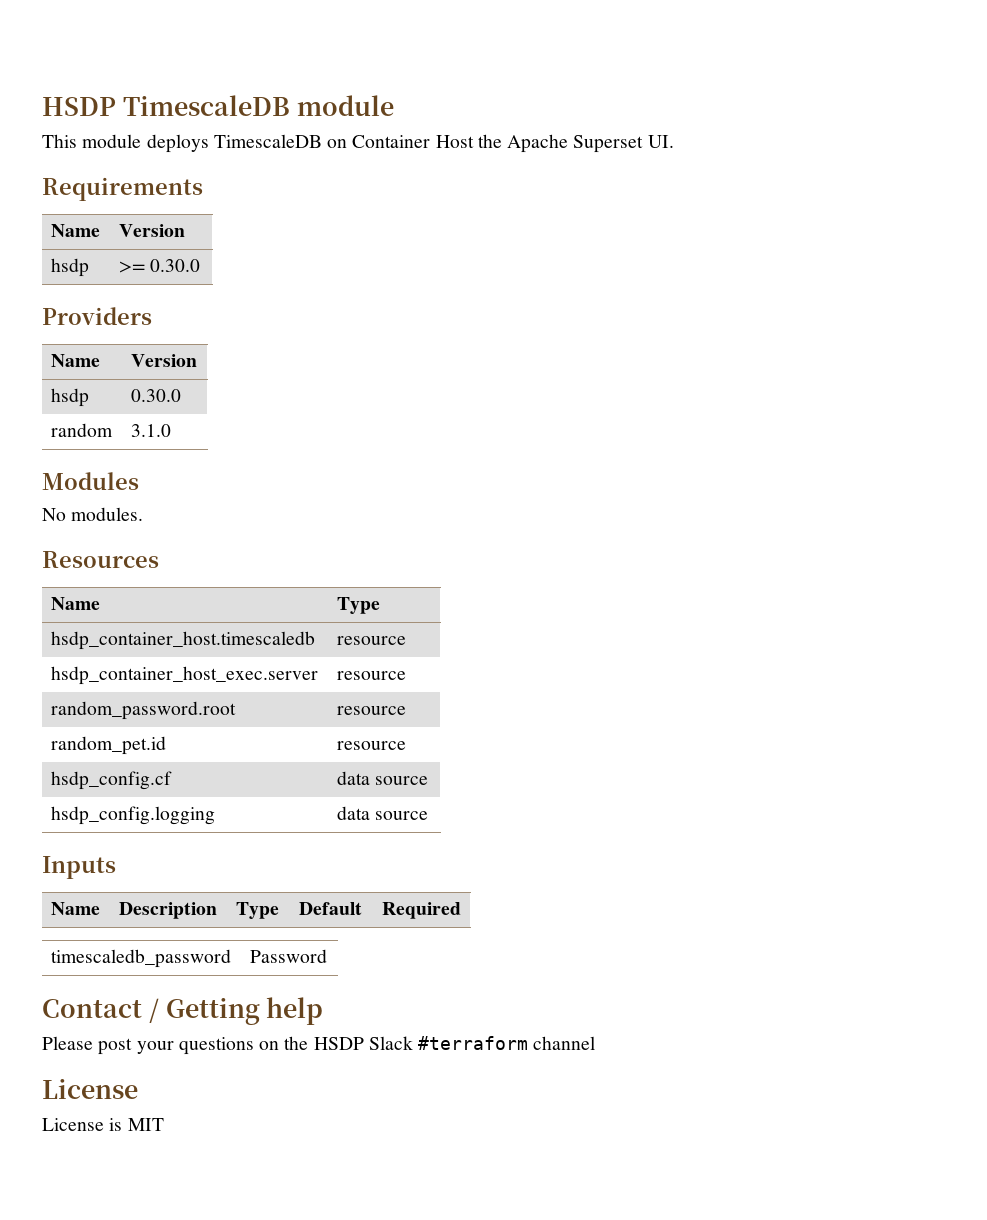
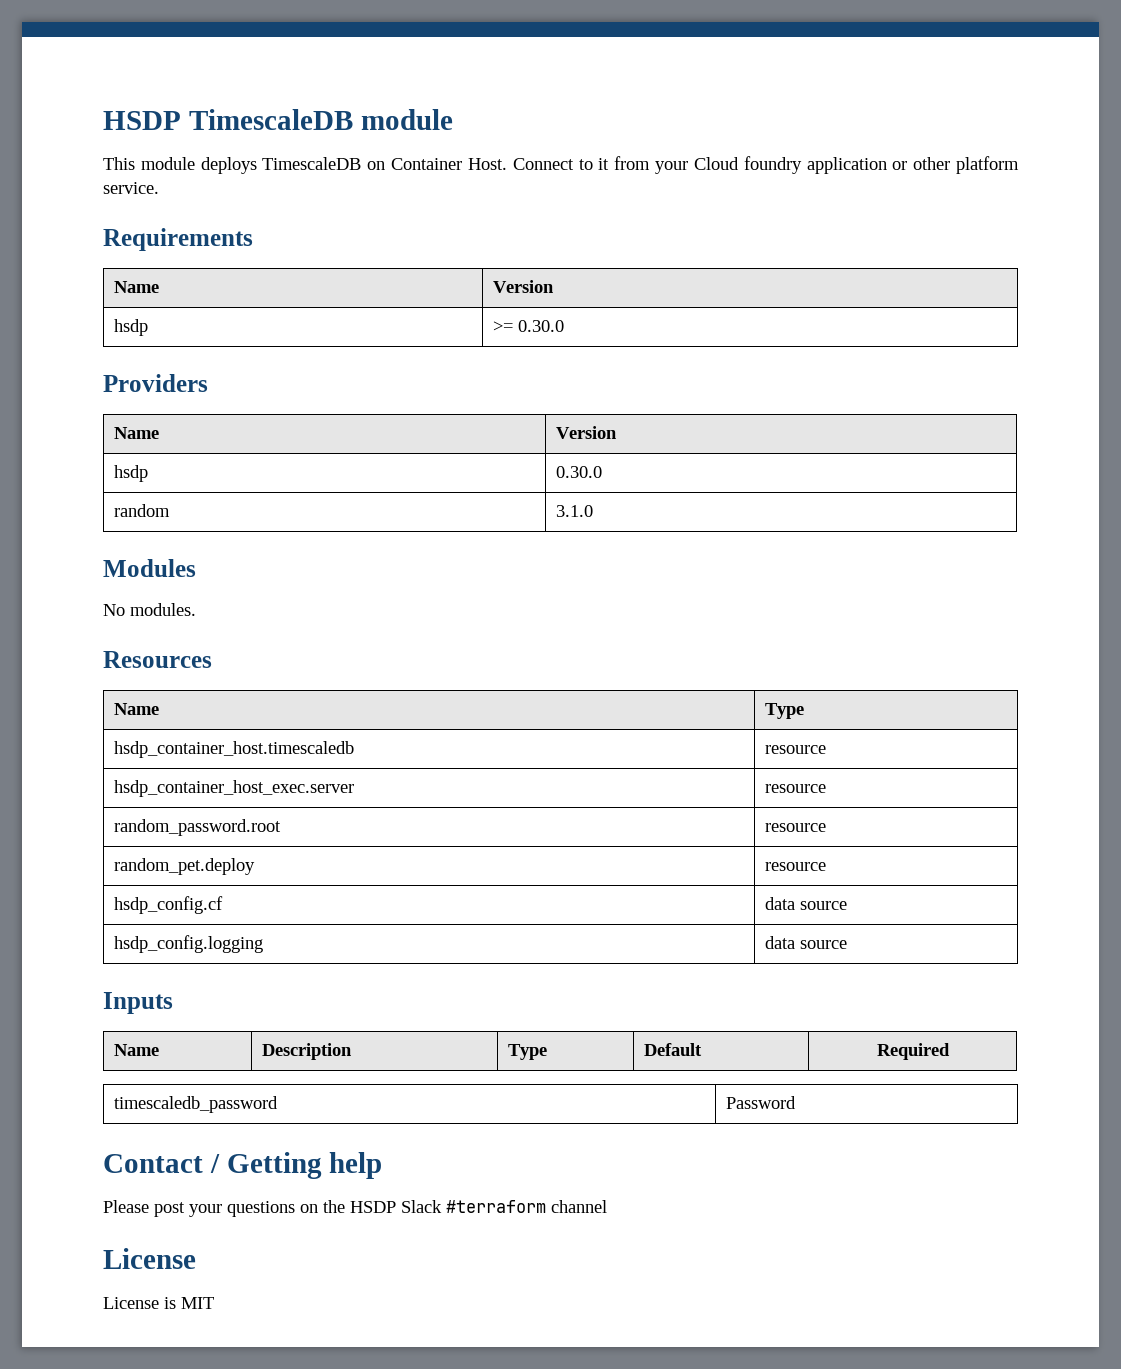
- This module deploys TimescaleDB on Container Host the Apache Superset UI.
+ This module deploys TimescaleDB on Container Host. Connect to it from your Cloud foundry application or other platform service.
- random_pet.id | resource
+ random_pet.deploy | resource

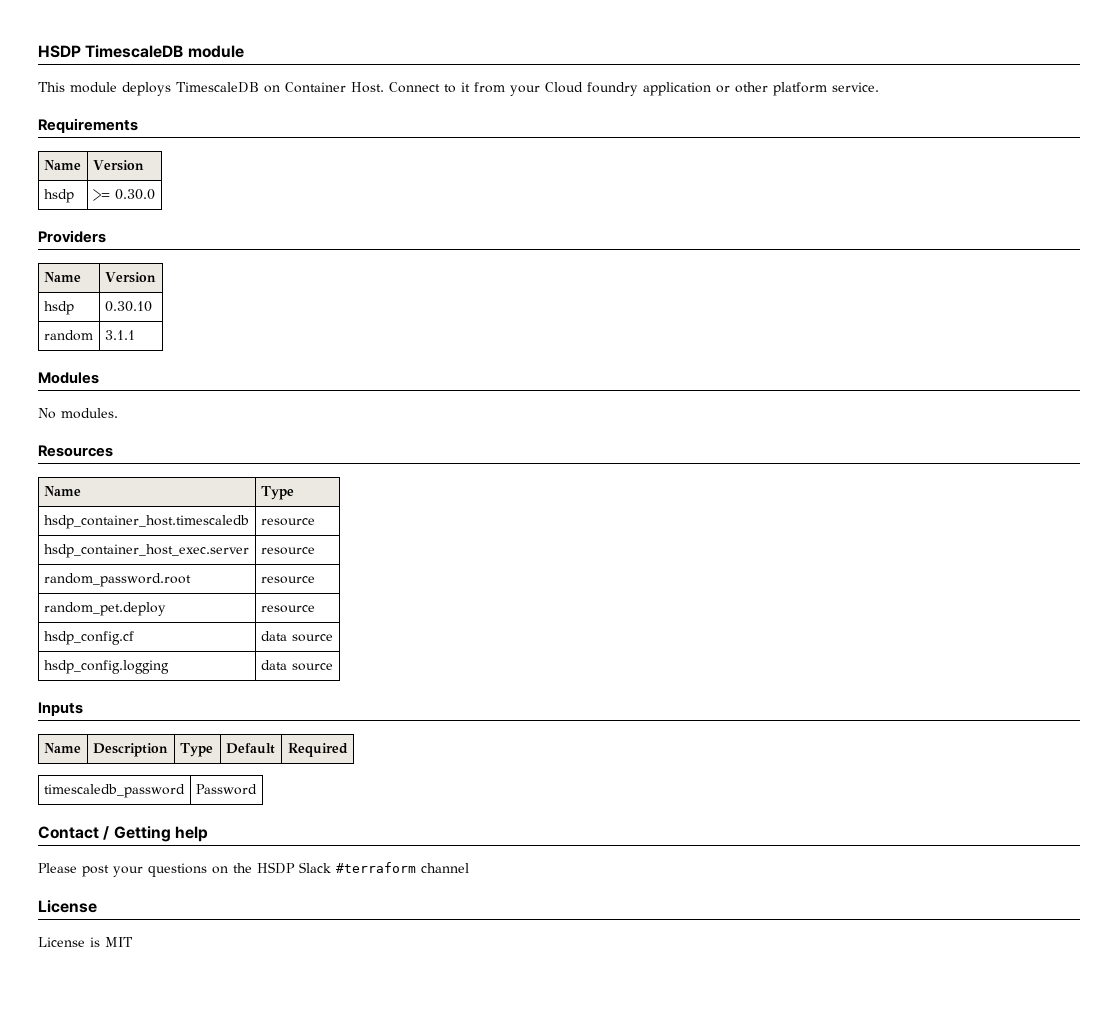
- hsdp | 0.30.0
+ hsdp | 0.30.10
- random | 3.1.0
+ random | 3.1.1

